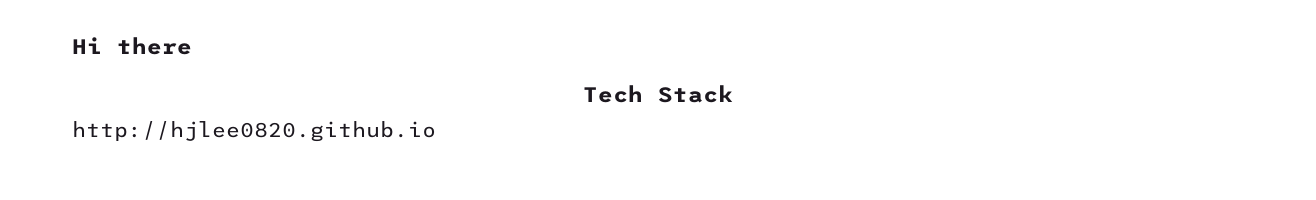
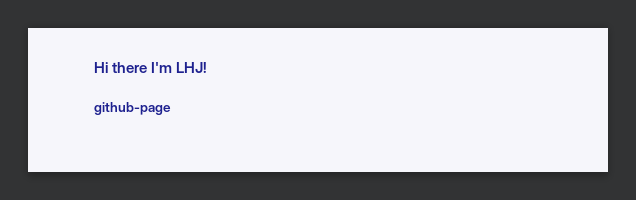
- Hi there
- Tech Stack
- http://hjlee0820.github.io
+ Hi there I'm LHJ!
+ github-page

